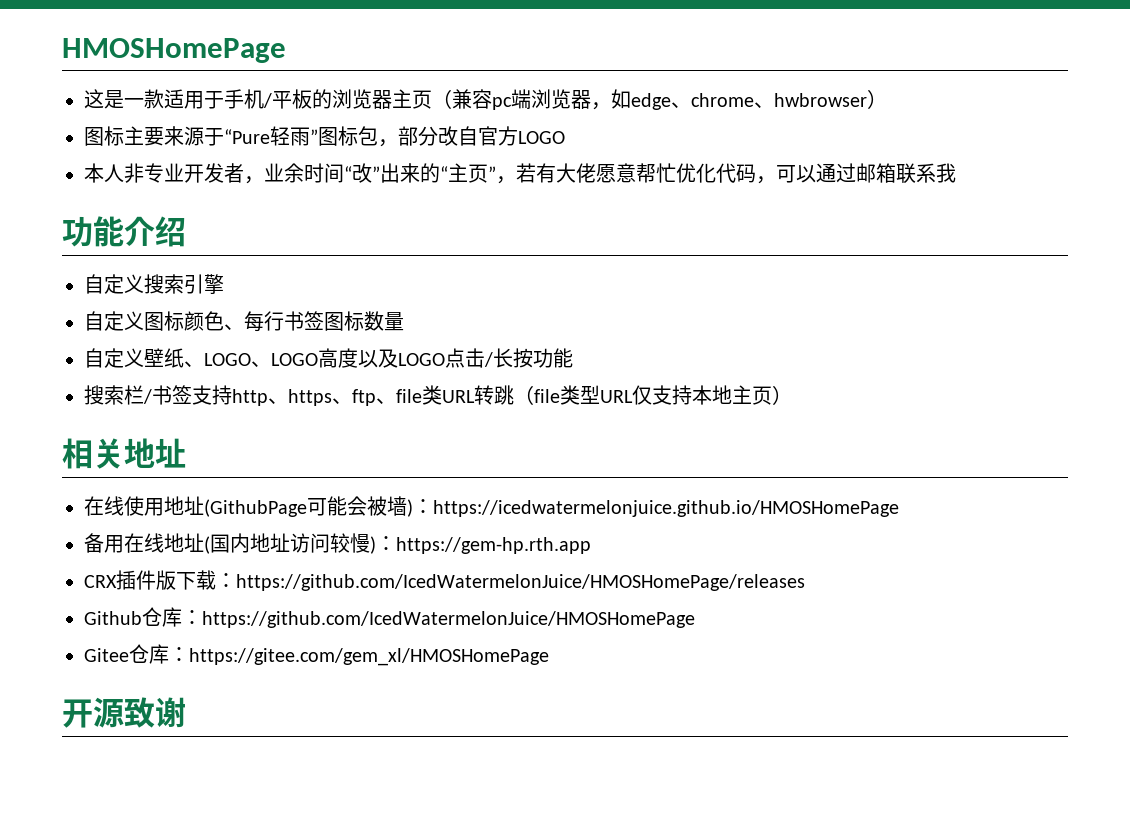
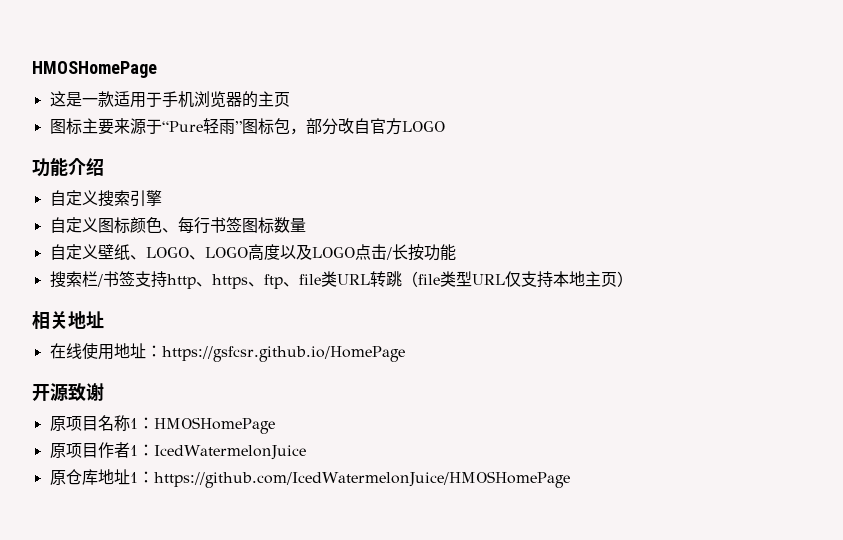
- 这是一款适用于手机/平板的浏览器主页（兼容pc端浏览器，如edge、chrome、hwbrowser）
+ 这是一款适用于手机浏览器的主页
- 本人非专业开发者，业余时间“改”出来的“主页”，若有大佬愿意帮忙优化代码，可以通过邮箱联系我
- 在线使用地址(GithubPage可能会被墙)：https://icedwatermelonjuice.github.io/HMOSHomePage
- 备用在线地址(国内地址访问较慢)：https://gem-hp.rth.app
- CRX插件版下载：https://github.com/IcedWatermelonJuice/HMOSHomePage/releases
- Github仓库：https://github.com/IcedWatermelonJuice/HMOSHomePage
- Gitee仓库：https://gitee.com/gem_xl/HMOSHomePage
+ 在线使用地址：https://gsfcsr.github.io/HomePage
  开源致谢
+ 原项目名称1：HMOSHomePage
+ 原项目作者1：IcedWatermelonJuice
+ 原仓库地址1：https://github.com/IcedWatermelonJuice/HMOSHomePage

